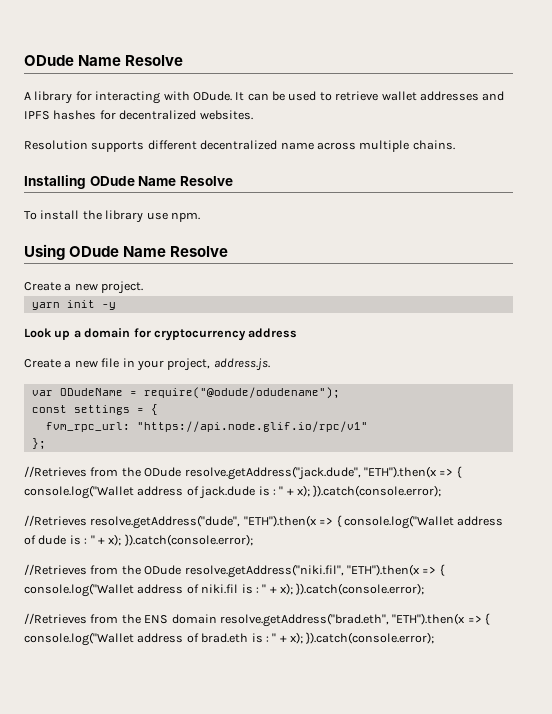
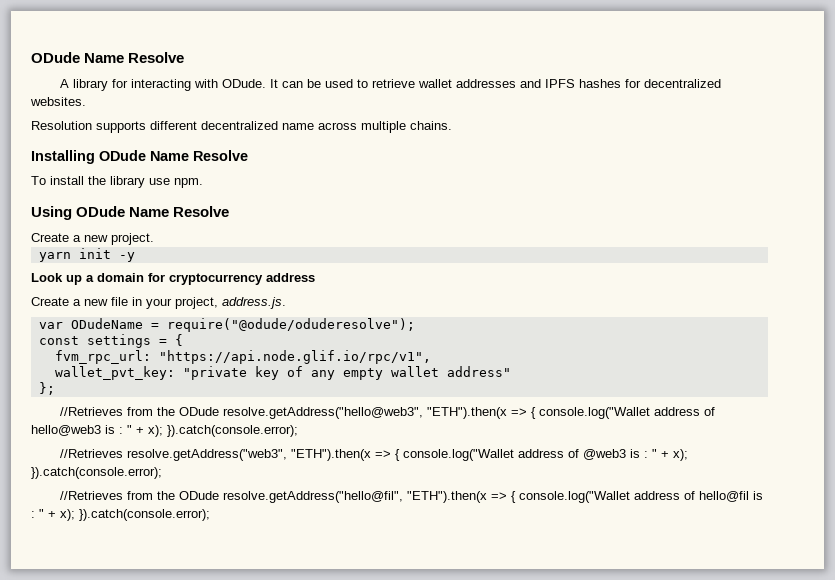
- var ODudeName = require("@odude/odudename");
+ var ODudeName = require("@odude/oduderesolve");
- fvm_rpc_url: "https://api.node.glif.io/rpc/v1"
+ fvm_rpc_url: "https://api.node.glif.io/rpc/v1",
+ wallet_pvt_key: "private key of any empty wallet address"
- //Retrieves from the ODude resolve.getAddress("jack.dude", "ETH").then(x => { console.log("Wallet address of jack.dude is : " + x); }).catch(console.error);
- //Retrieves resolve.getAddress("dude", "ETH").then(x => { console.log("Wallet address of dude is : " + x); }).catch(console.error);
+ //Retrieves from the ODude resolve.getAddress("hello@web3", "ETH").then(x => { console.log("Wallet address of hello@web3 is : " + x); }).catch(console.error);
+ //Retrieves resolve.getAddress("web3", "ETH").then(x => { console.log("Wallet address of @web3 is : " + x); }).catch(console.error);
- //Retrieves from the ODude resolve.getAddress("niki.fil", "ETH").then(x => { console.log("Wallet address of niki.fil is : " + x); }).catch(console.error);
- //Retrieves from the ENS domain resolve.getAddress("brad.eth", "ETH").then(x => { console.log("Wallet address of brad.eth is : " + x); }).catch(console.error);
+ //Retrieves from the ODude resolve.getAddress("hello@fil", "ETH").then(x => { console.log("Wallet address of hello@fil is : " + x); }).catch(console.error);

